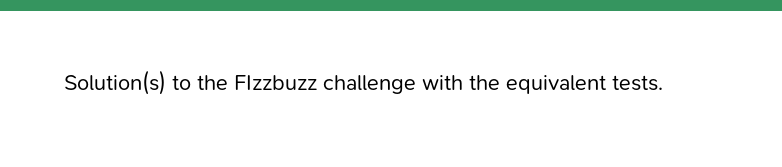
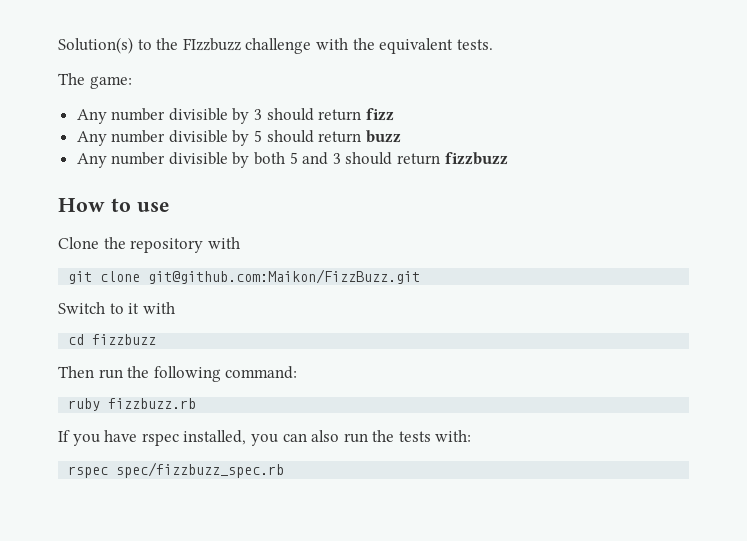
+ The game:
+ Any number divisible by 3 should return fizz
+ Any number divisible by 5 should return buzz
+ Any number divisible by both 5 and 3 should return fizzbuzz
+ How to use
+ Clone the repository with
+ git clone git@github.com:Maikon/FizzBuzz.git
+ Switch to it with
+ cd fizzbuzz
+ Then run the following command:
+ ruby fizzbuzz.rb
+ If you have rspec installed, you can also run the tests with:
+ rspec spec/fizzbuzz_spec.rb

